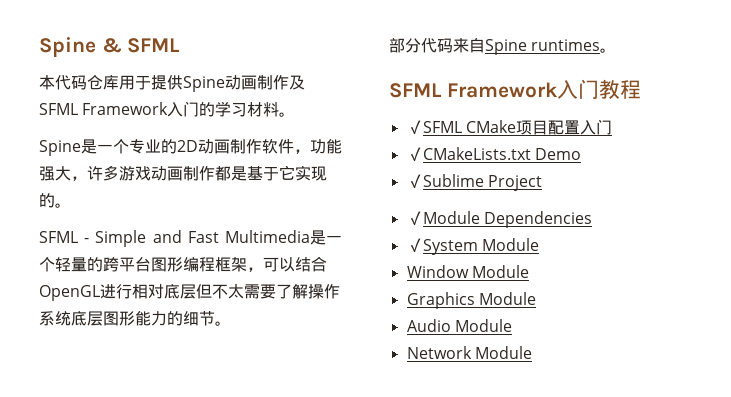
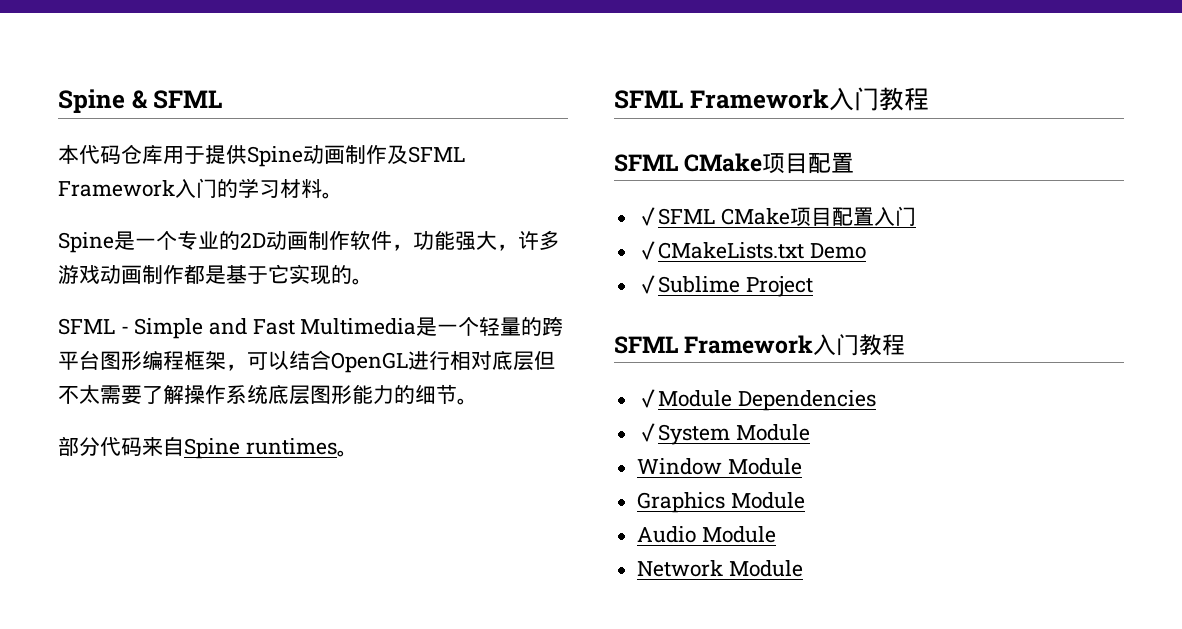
+ SFML CMake项目配置
  ✓Sublime Project
+ SFML Framework入门教程

